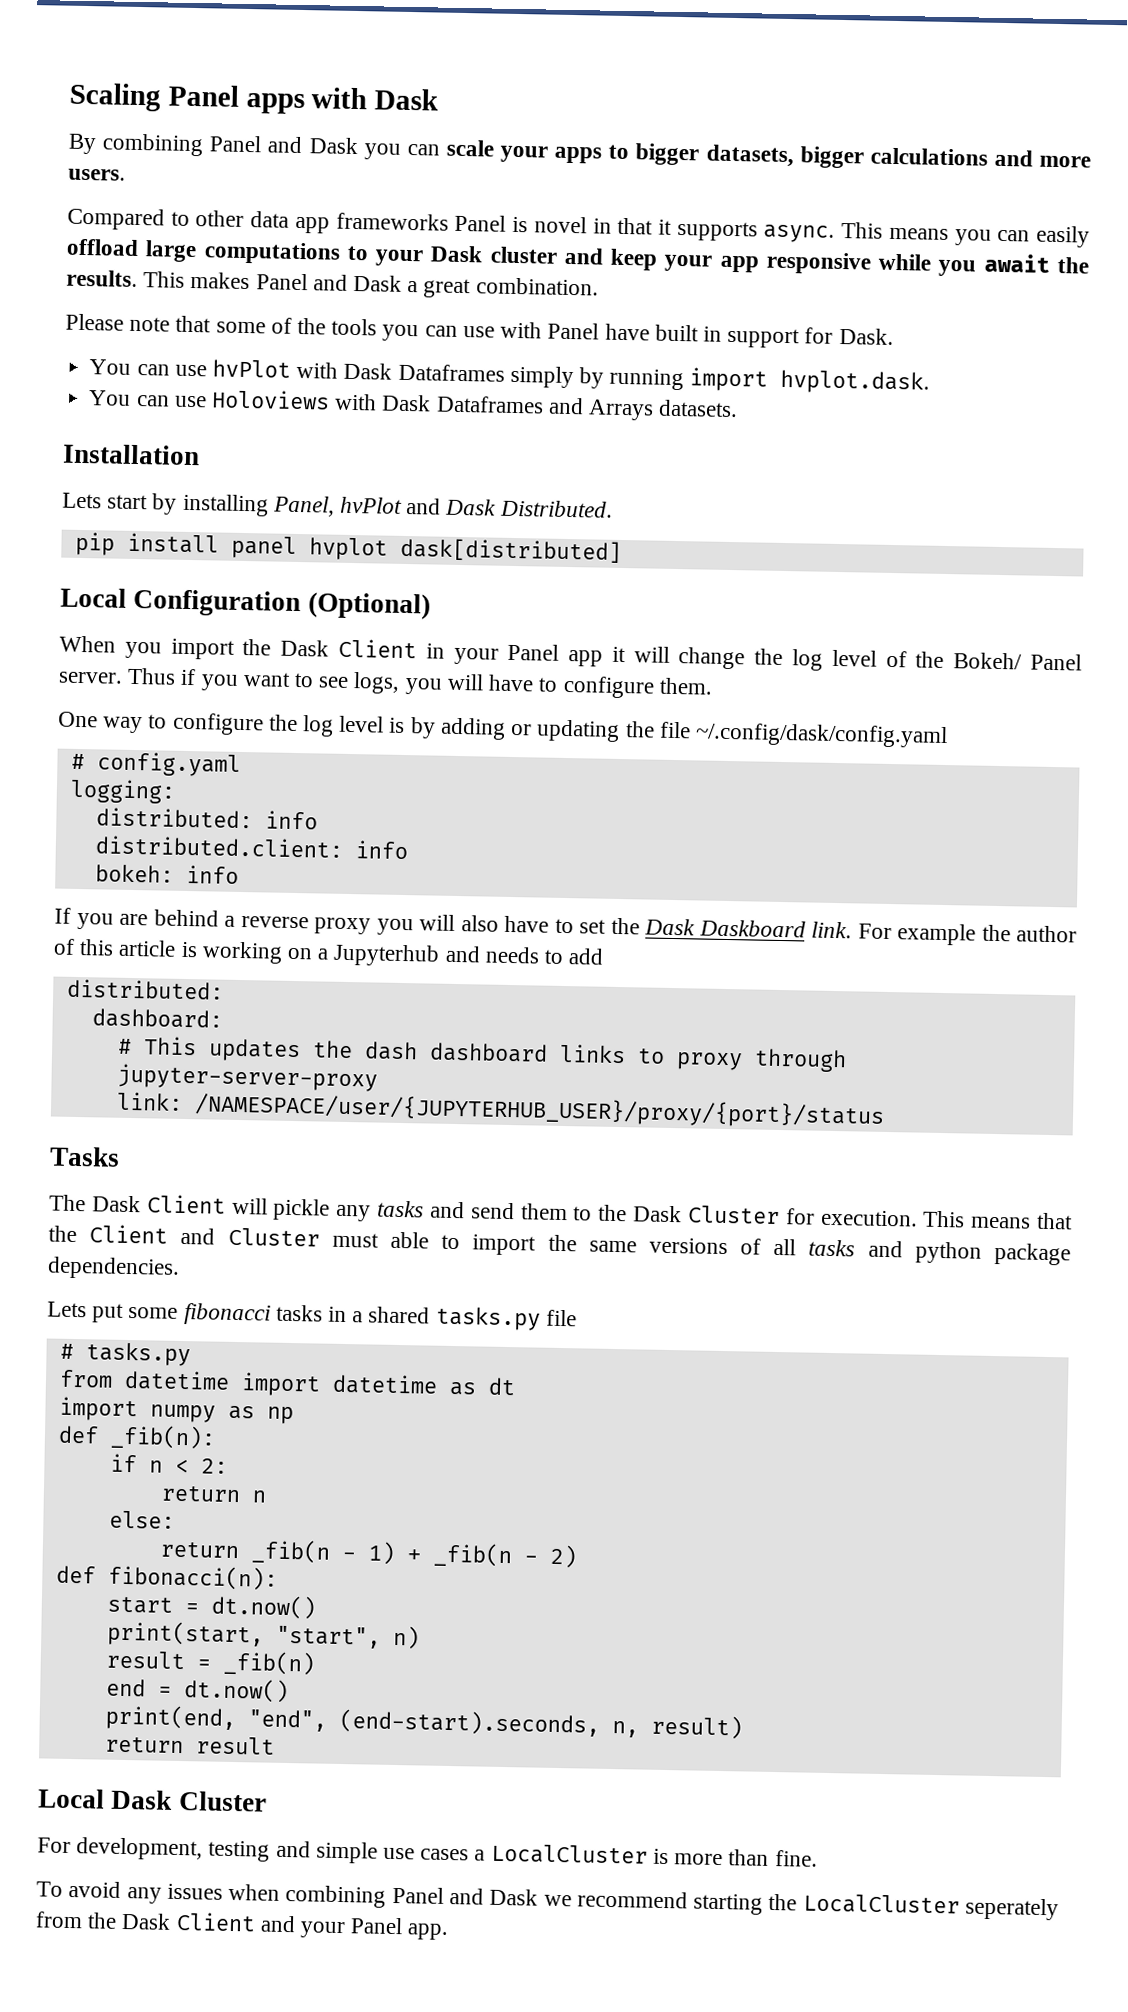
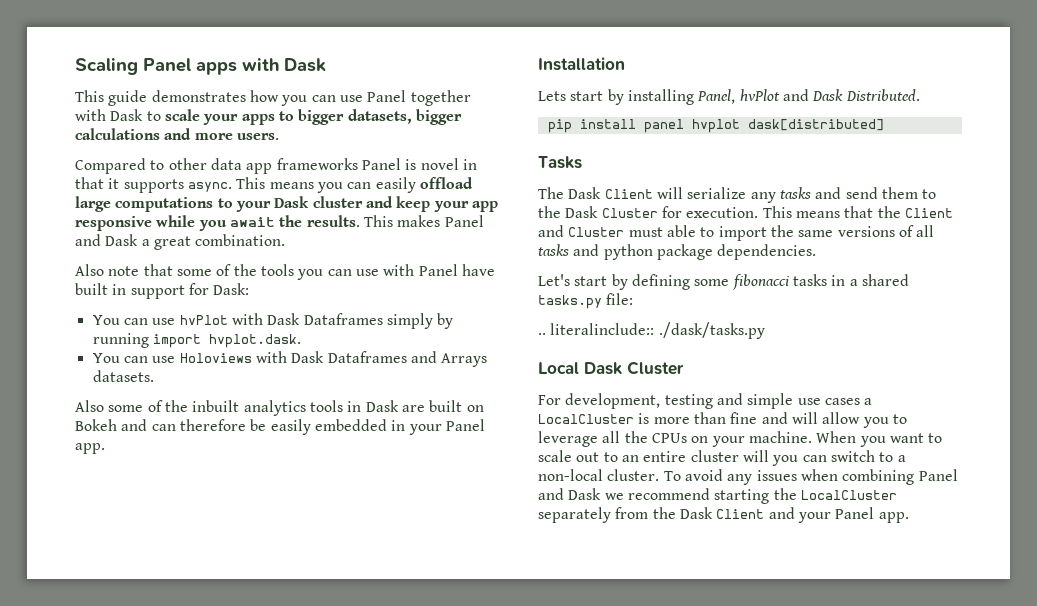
- By combining Panel and Dask you can scale your apps to bigger datasets, bigger calculations and more users.
+ This guide demonstrates how you can use Panel together with Dask to scale your apps to bigger datasets, bigger calculations and more users.
- Please note that some of the tools you can use with Panel have built in support for Dask.
+ Also note that some of the tools you can use with Panel have built in support for Dask:
+ Also some of the inbuilt analytics tools in Dask are built on Bokeh and can therefore be easily embedded in your Panel app.
- Local Configuration (Optional)
- When you import the Dask Client in your Panel app it will change the log level of the Bokeh/ Panel server. Thus if you want to see logs, you will have to configure them.
- One way to configure the log level is by adding or updating the file ~/.config/dask/config.yaml
- # config.yaml
- logging:
- distributed: info
- distributed.client: info
- bokeh: info
- If you are behind a reverse proxy you will also have to set the Dask Daskboard link. For example the author of this article is working on a Jupyterhub and needs to add
- distributed:
- dashboard:
- # This updates the dash dashboard links to proxy through jupyter-server-proxy
- link: /NAMESPACE/user/{JUPYTERHUB_USER}/proxy/{port}/status
- The Dask Client will pickle any tasks and send them to the Dask Cluster for execution.
+ The Dask Client will serialize any tasks and send them to the Dask Cluster for execution.
- Lets put some fibonacci tasks in a shared tasks.py file
- # tasks.py
- from datetime import datetime as dt
- import numpy as np
- def _fib(n):
- if n < 2:
- return n
- else:
- return _fib(n - 1) + _fib(n - 2)
- def fibonacci(n):
- start = dt.now()
- print(start, "start", n)
- result = _fib(n)
- end = dt.now()
- print(end, "end", (end-start).seconds, n, result)
- return result
+ Let's start by defining some fibonacci tasks in a shared tasks.py file:
+ .. literalinclude:: ./dask/tasks.py
- For development, testing and simple use cases a LocalCluster is more than fine.
- To avoid any issues when combining Panel and Dask we recommend starting the LocalCluster seperately from the Dask Client and your Panel app.
+ For development, testing and simple use cases a LocalCluster is more than fine and will allow you to leverage all the CPUs on your machine. When you want to scale out to an entire cluster will you can switch to a non-local cluster. To avoid any issues when combining Panel and Dask we recommend starting the LocalCluster separately from the Dask Client and your Panel app.

